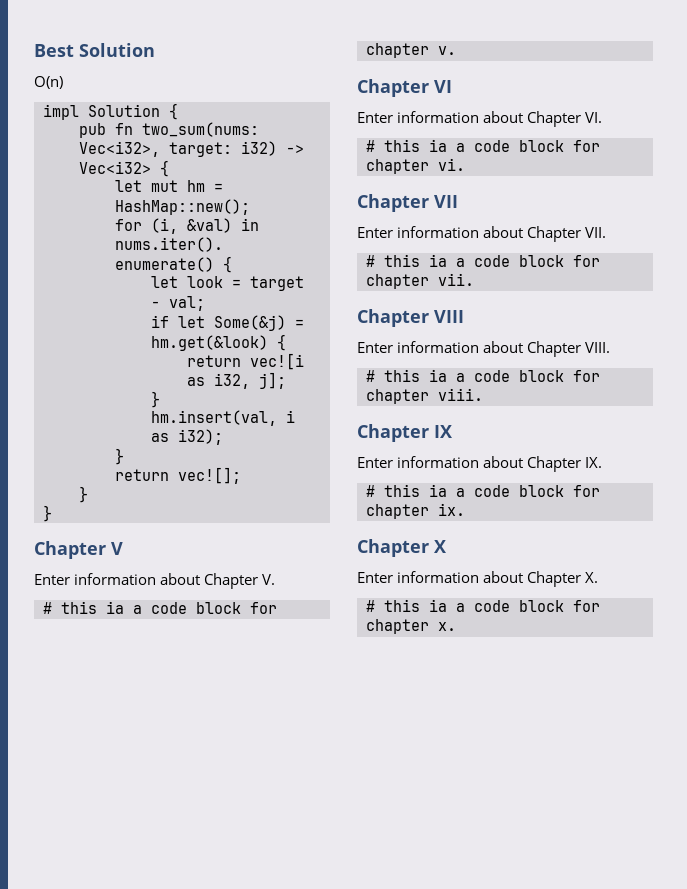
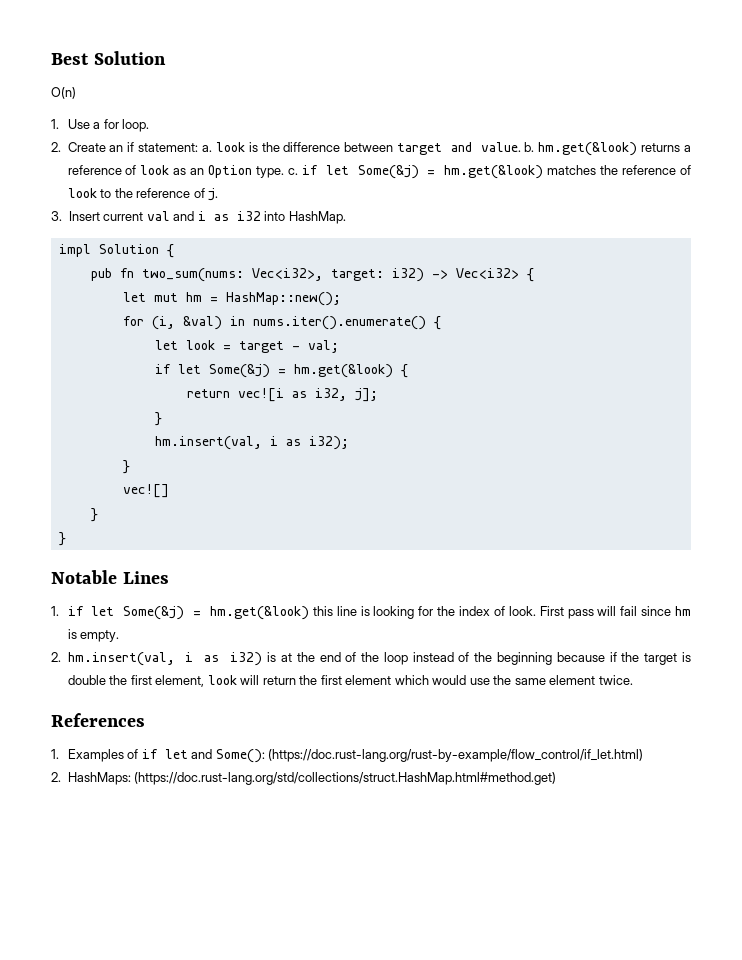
+ 1. Use a for loop.
+ 2. Create an if statement: a. look is the difference between target and value. b. hm.get(&look) returns a reference of look as an Option type. c. if let Some(&j) = hm.get(&look) matches the reference of look to the reference of j.
+ 3. Insert current val and i as i32 into HashMap.
- return vec![];
+ vec![]
- Chapter V
- Enter information about Chapter V.
- # this ia a code block for chapter v.
- Chapter VI
- Enter information about Chapter VI.
- # this ia a code block for chapter vi.
- Chapter VII
- Enter information about Chapter VII.
- # this ia a code block for chapter vii.
- Chapter VIII
- Enter information about Chapter VIII.
- # this ia a code block for chapter viii.
- Chapter IX
- Enter information about Chapter IX.
- # this ia a code block for chapter ix.
- Chapter X
- Enter information about Chapter X.
- # this ia a code block for chapter x.
+ Notable Lines
+ 1. if let Some(&j) = hm.get(&look) this line is looking for the index of look. First pass will fail since hm is empty.
+ 2. hm.insert(val, i as i32) is at the end of the loop instead of the beginning because if the target is double the first element, look will return the first element which would use the same element twice.
+ References
+ 1. Examples of if let and Some(): (https://doc.rust-lang.org/rust-by-example/flow_control/if_let.html)
+ 2. HashMaps: (https://doc.rust-lang.org/std/collections/struct.HashMap.html#method.get)

